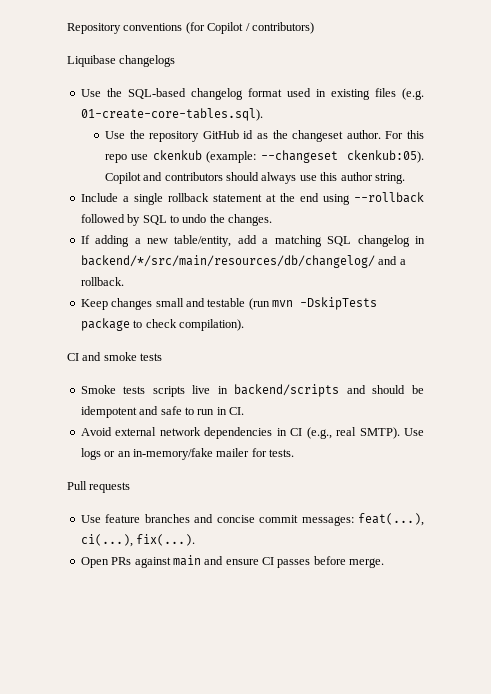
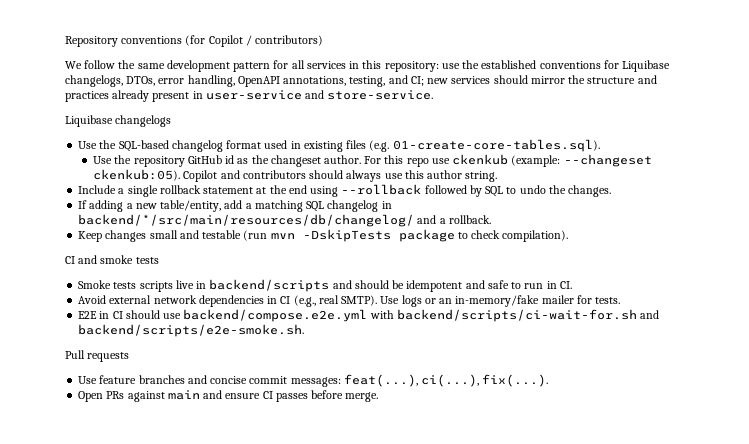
+ We follow the same development pattern for all services in this repository: use the established conventions for Liquibase changelogs, DTOs, error handling, OpenAPI annotations, testing, and CI; new services should mirror the structure and practices already present in user-service and store-service.
+ E2E in CI should use backend/compose.e2e.yml with backend/scripts/ci-wait-for.sh and backend/scripts/e2e-smoke.sh.

